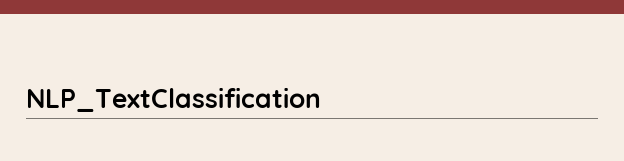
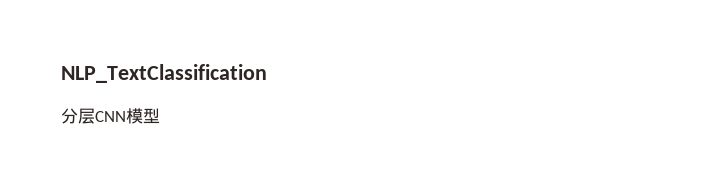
+ 分层CNN模型

